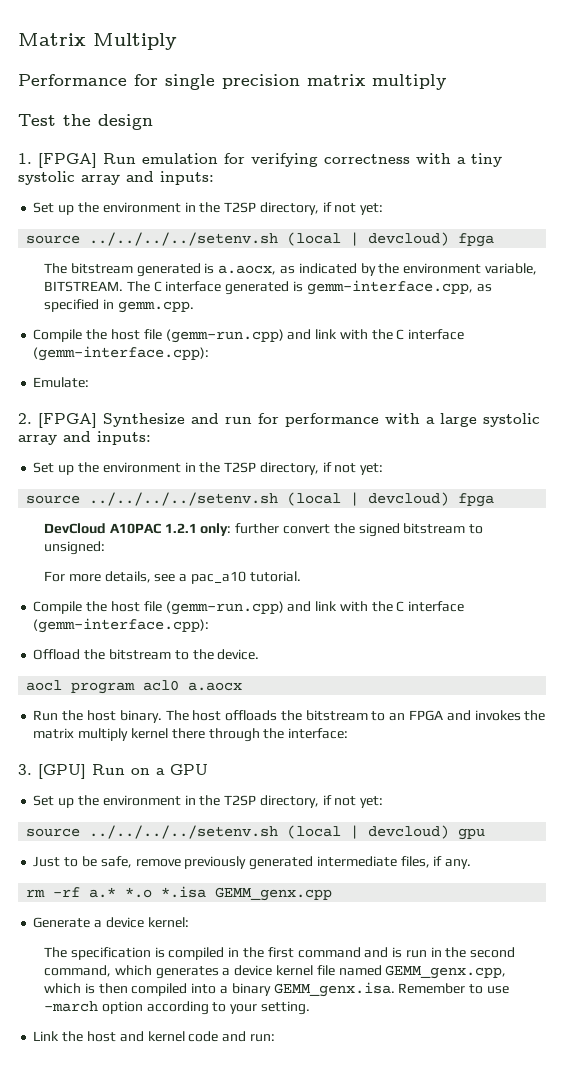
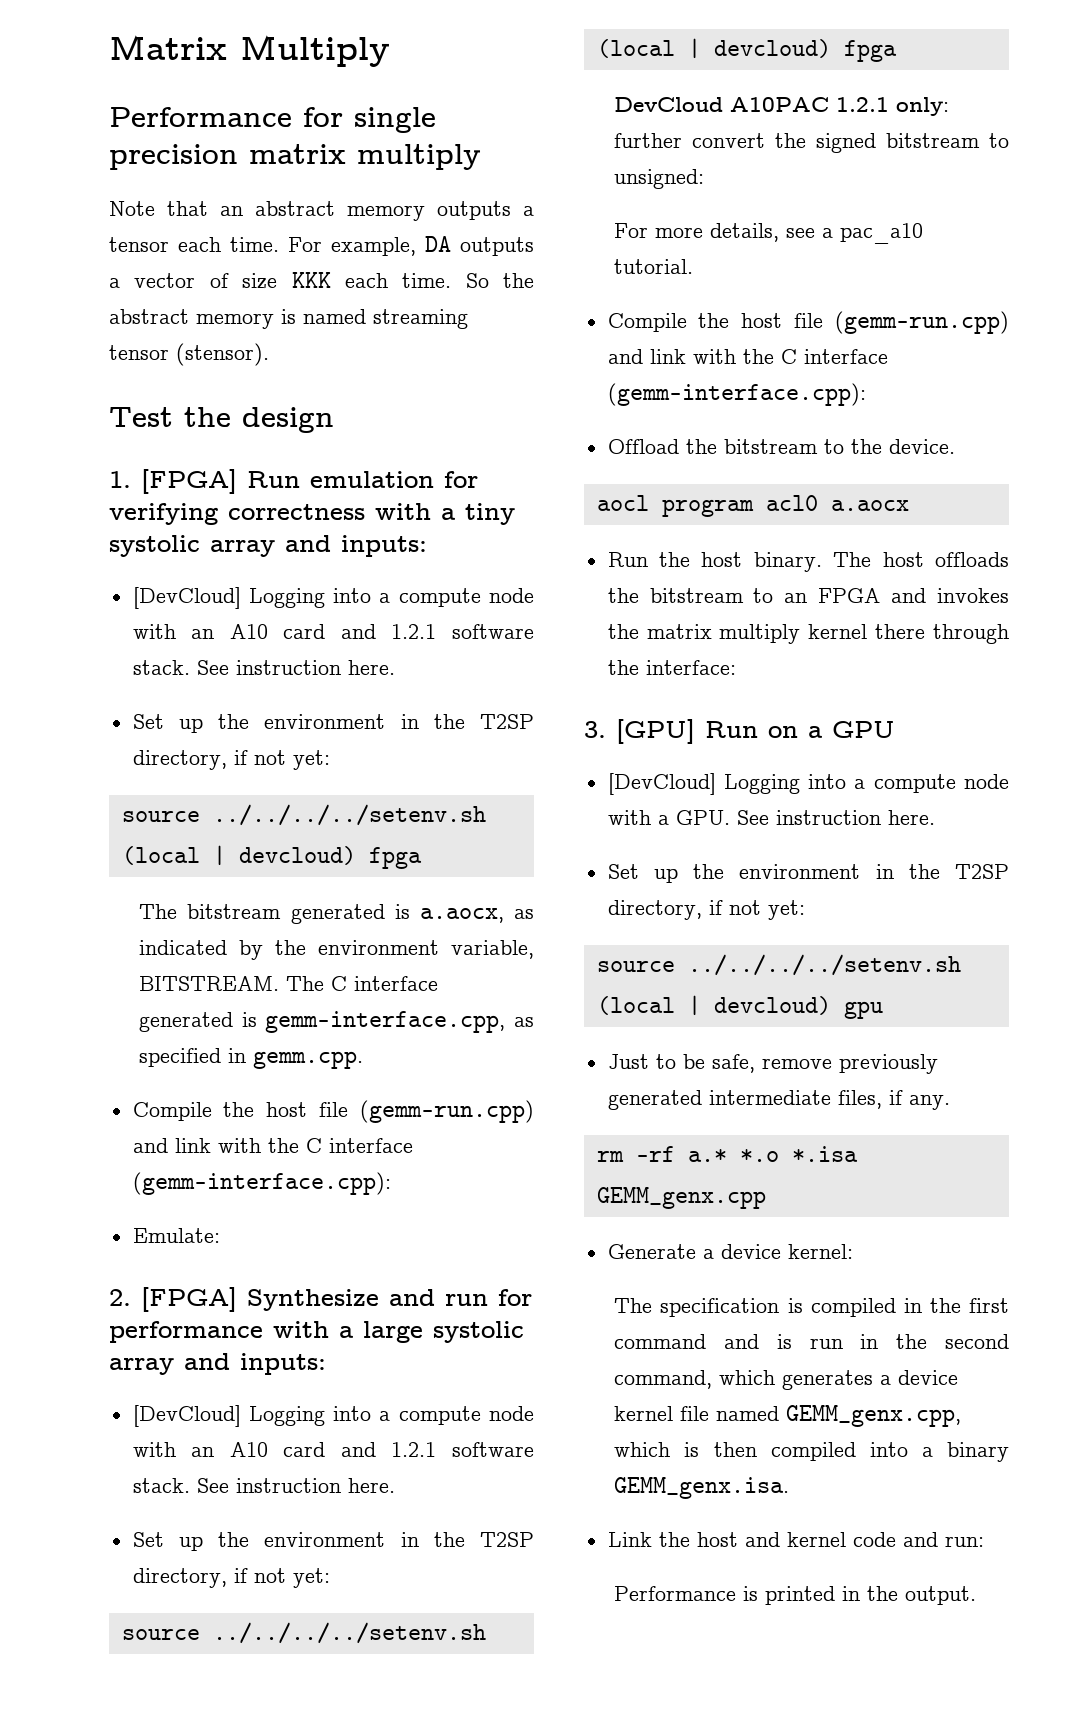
+ Note that an abstract memory outputs a tensor each time. For example, DA outputs a vector of size KKK each time. So the abstract memory is named streaming tensor (stensor).
  1. [FPGA] Run emulation for verifying correctness with a tiny systolic array and inputs:
+ [DevCloud] Logging into a compute node with an A10 card and 1.2.1 software stack. See instruction here.
  2. [FPGA] Synthesize and run for performance with a large systolic array and inputs:
+ [DevCloud] Logging into a compute node with an A10 card and 1.2.1 software stack. See instruction here.
+ [DevCloud] Logging into a compute node with a GPU. See instruction here.
- The specification is compiled in the first command and is run in the second command, which generates a device kernel file named GEMM_genx.cpp, which is then compiled into a binary GEMM_genx.isa. Remember to use -march option according to your setting.
+ The specification is compiled in the first command and is run in the second command, which generates a device kernel file named GEMM_genx.cpp, which is then compiled into a binary GEMM_genx.isa.
+ Performance is printed in the output.

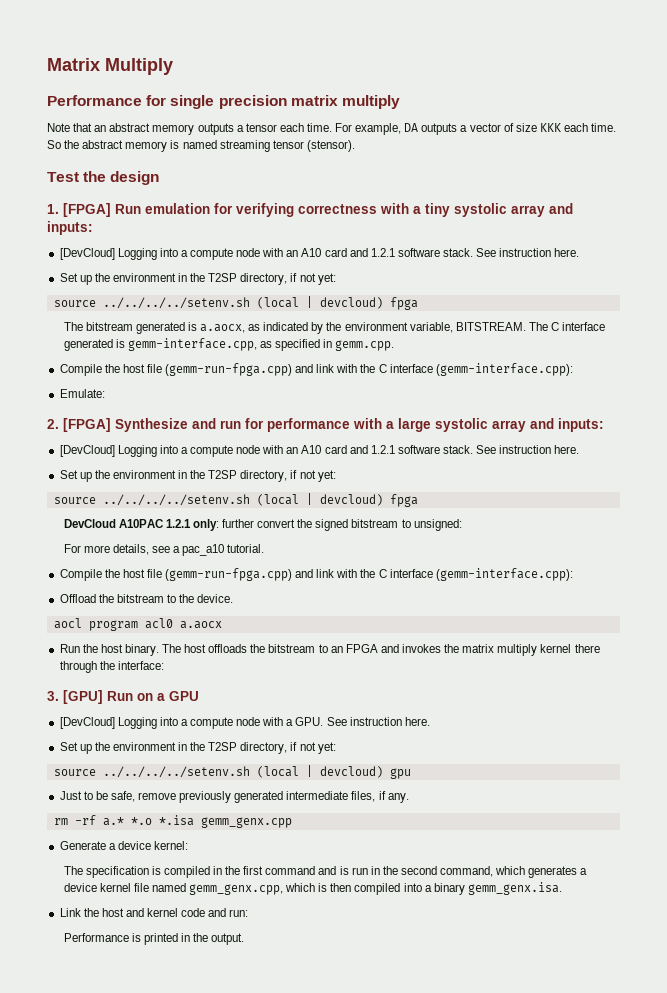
  The C interface generated is gemm-interface.cpp, as specified in gemm.cpp.
- Compile the host file (gemm-run.cpp) and link with the C interface (gemm-interface.cpp):
+ Compile the host file (gemm-run-fpga.cpp) and link with the C interface (gemm-interface.cpp):
  For more details, see a pac_a10 tutorial.
- Compile the host file (gemm-run.cpp) and link with the C interface (gemm-interface.cpp):
+ Compile the host file (gemm-run-fpga.cpp) and link with the C interface (gemm-interface.cpp):
- rm -rf a.* *.o *.isa GEMM_genx.cpp
+ rm -rf a.* *.o *.isa gemm_genx.cpp
- The specification is compiled in the first command and is run in the second command, which generates a device kernel file named GEMM_genx.cpp, which is then compiled into a binary GEMM_genx.isa.
+ The specification is compiled in the first command and is run in the second command, which generates a device kernel file named gemm_genx.cpp, which is then compiled into a binary gemm_genx.isa.

